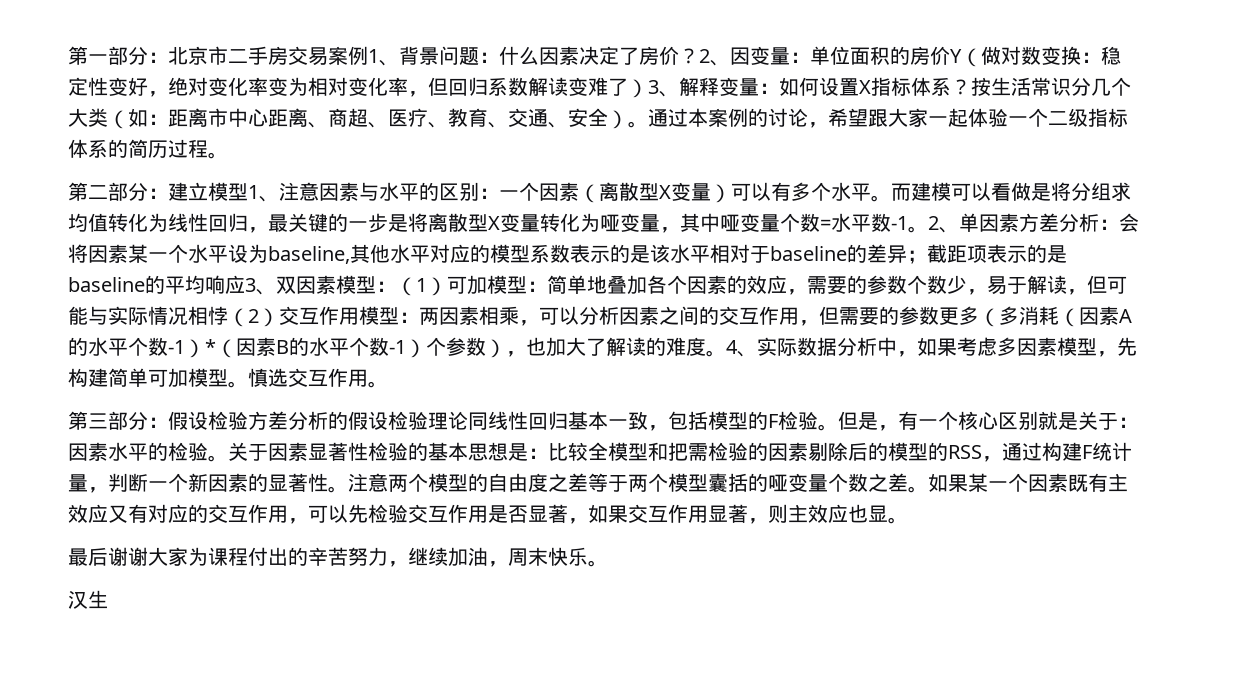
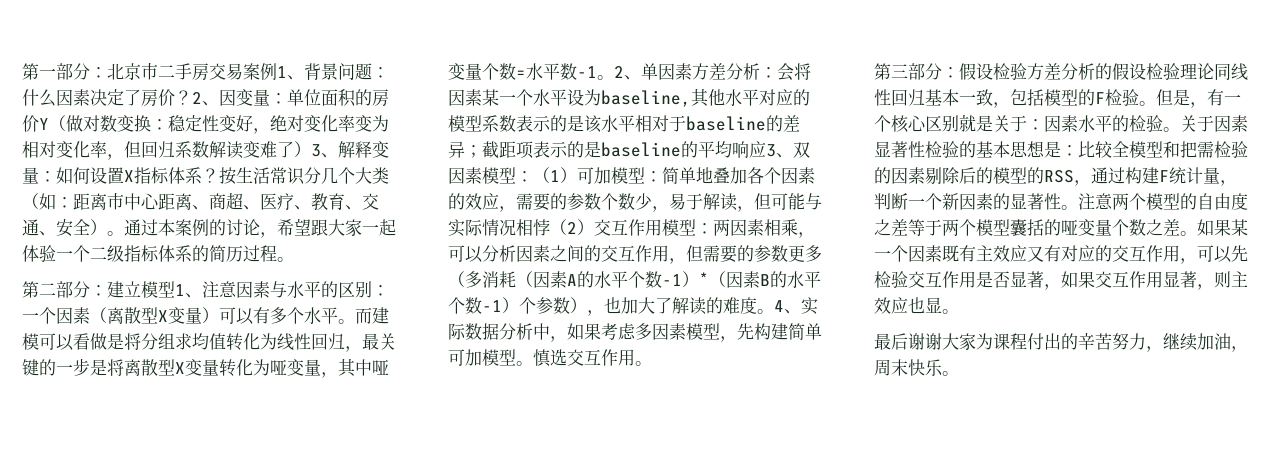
- 汉生

